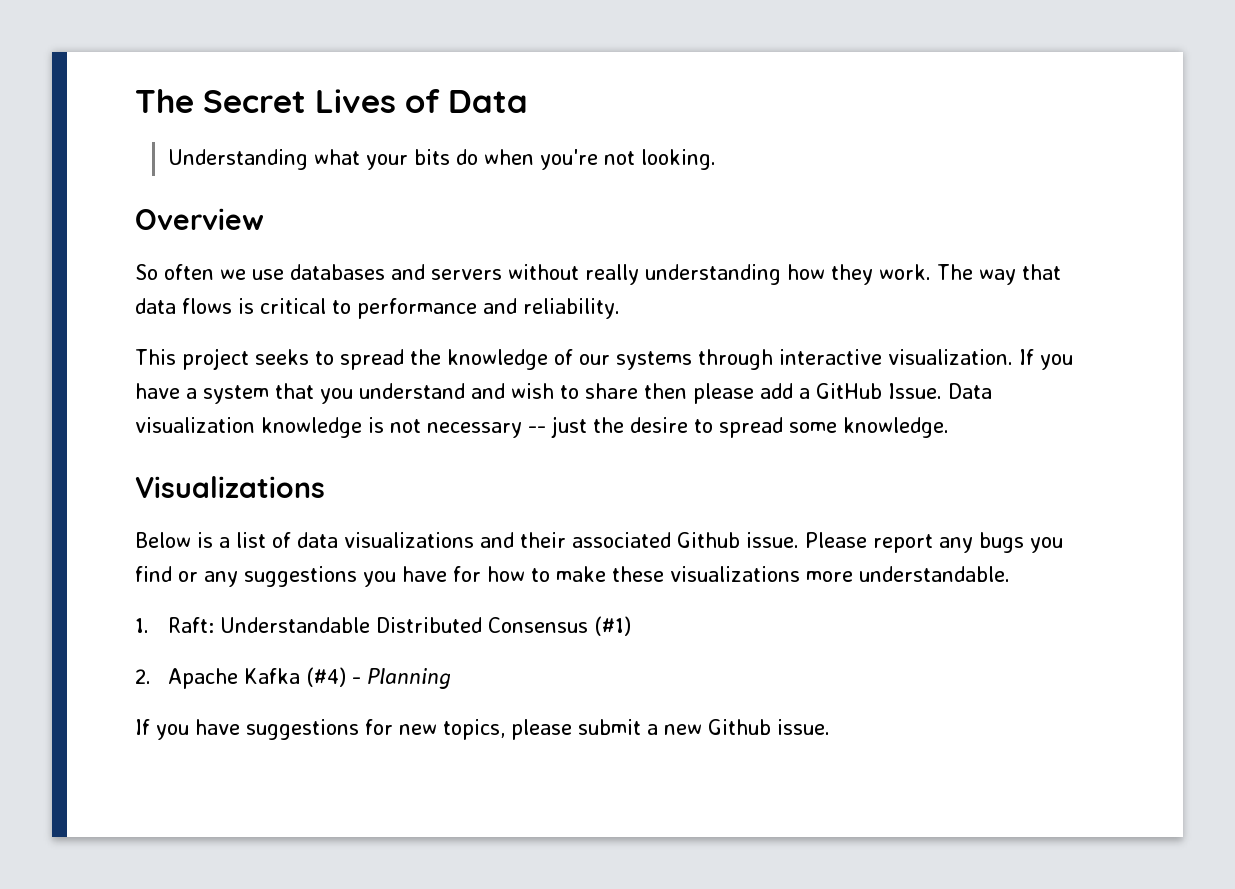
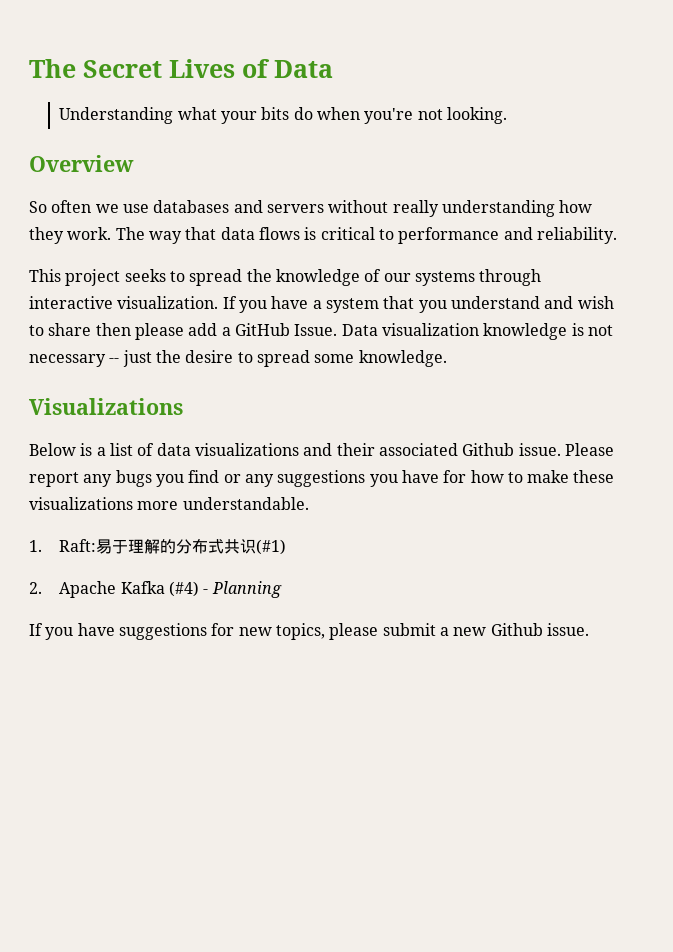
- 1. Raft: Understandable Distributed Consensus (#1)
+ 1. Raft:易于理解的分布式共识(#1)

